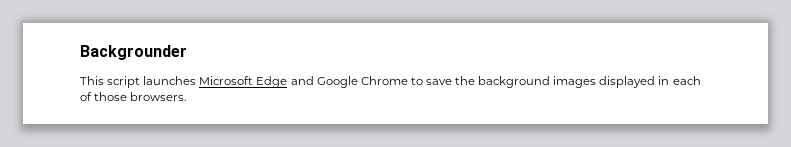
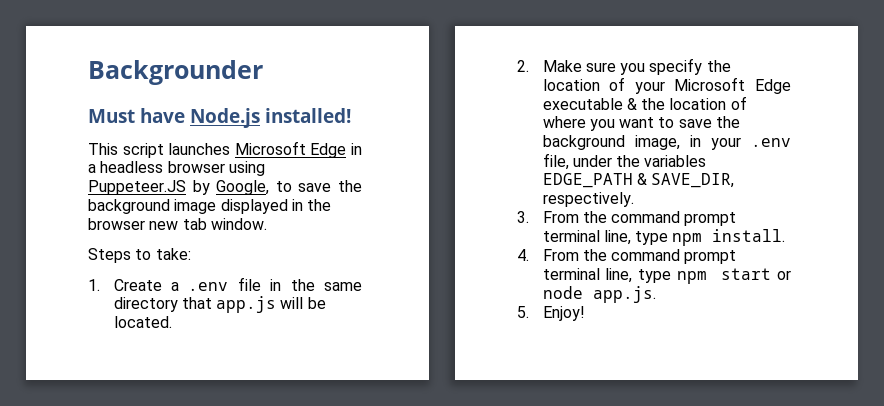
+ Must have Node.js installed!
- This script launches Microsoft Edge and Google Chrome to save the background images displayed in each of those browsers.
+ This script launches Microsoft Edge in a headless browser using Puppeteer.JS by Google, to save the background image displayed in the browser new tab window.
+ Steps to take:
+ 1. Create a .env file in the same directory that app.js will be located.
+ 2. Make sure you specify the location of your Microsoft Edge executable & the location of where you want to save the background image, in your .env file, under the variables EDGE_PATH & SAVE_DIR, respectively.
+ 3. From the command prompt terminal line, type npm install.
+ 4. From the command prompt terminal line, type npm start or node app.js.
+ 5. Enjoy!

